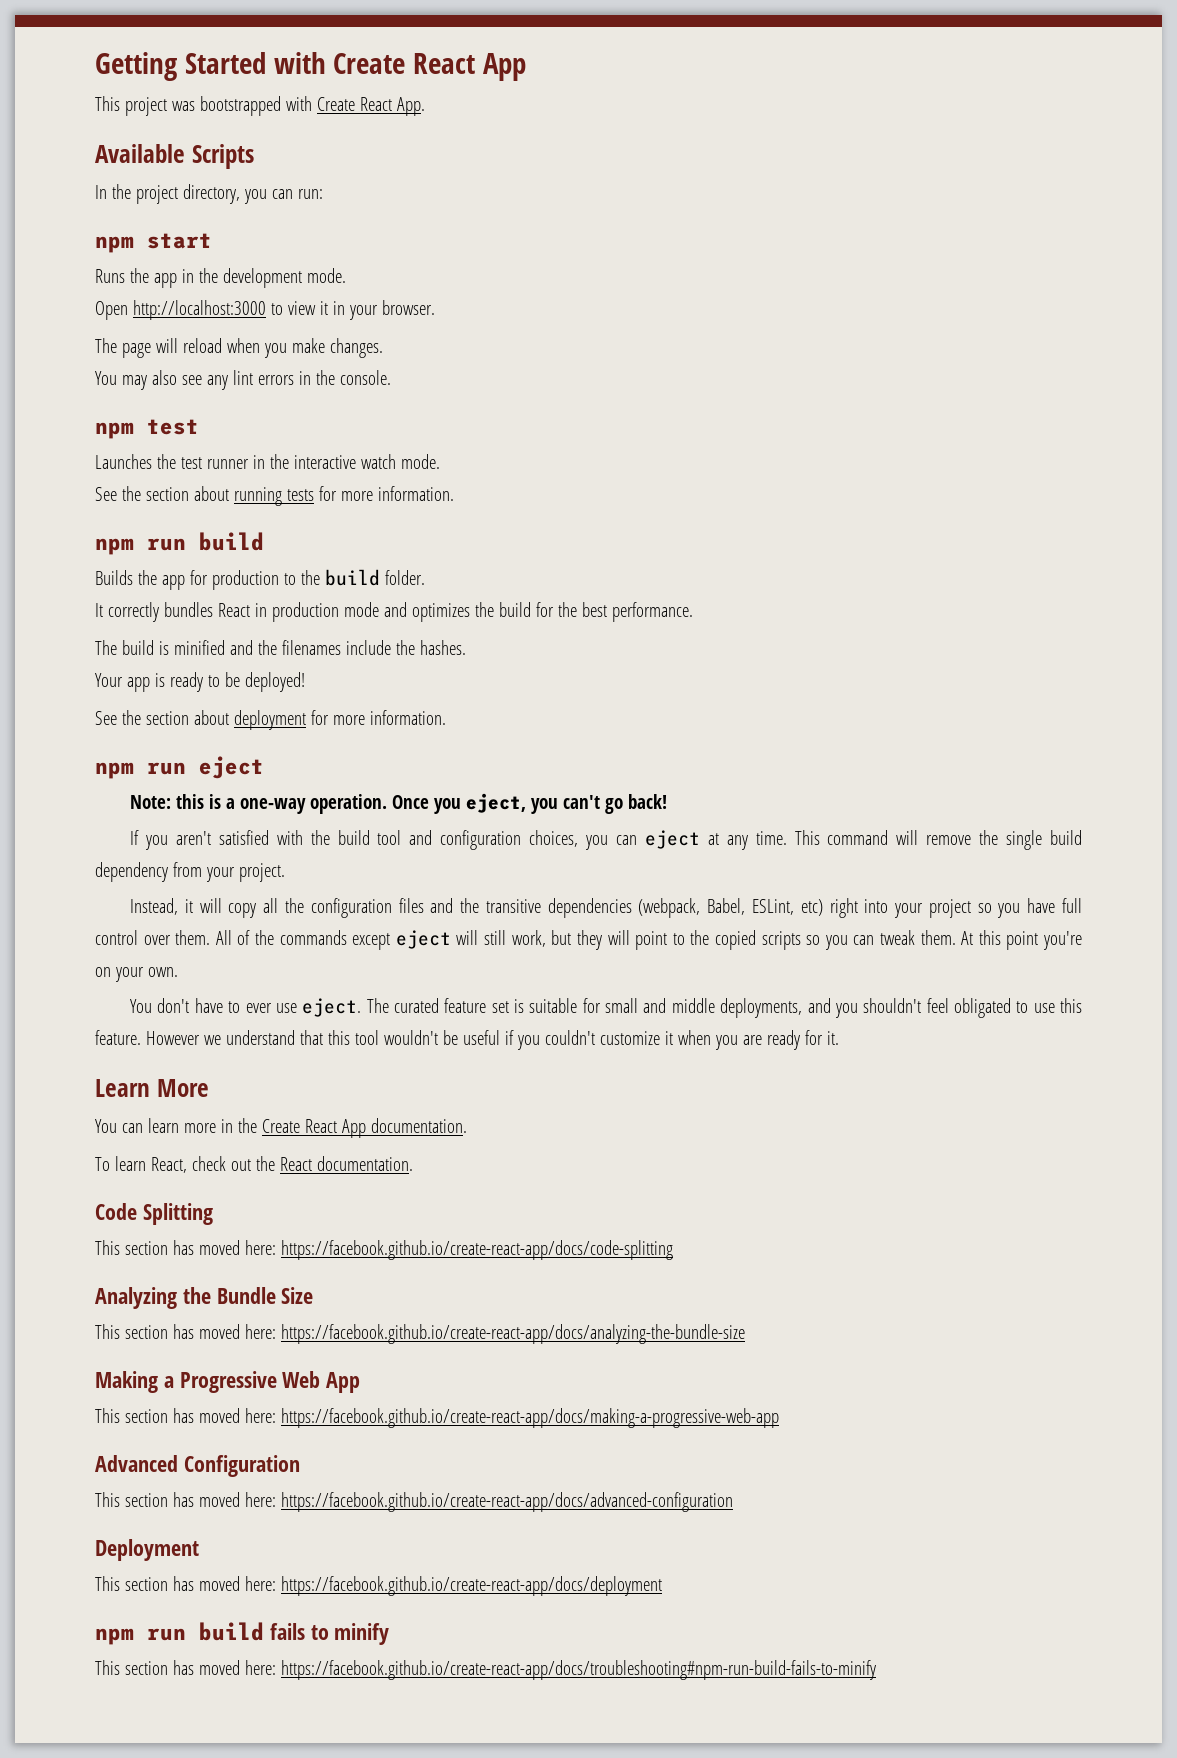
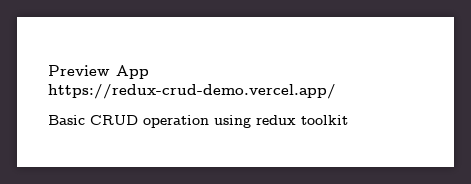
- Getting Started with Create React App
- This project was bootstrapped with Create React App.
- Available Scripts
- In the project directory, you can run:
- npm start
- Runs the app in the development mode.
- Open http://localhost:3000 to view it in your browser.
- The page will reload when you make changes.
- You may also see any lint errors in the console.
- npm test
- Launches the test runner in the interactive watch mode.
- See the section about running tests for more information.
- npm run build
- Builds the app for production to the build folder.
- It correctly bundles React in production mode and optimizes the build for the best performance.
- The build is minified and the filenames include the hashes.
- Your app is ready to be deployed!
- See the section about deployment for more information.
- npm run eject
- Note: this is a one-way operation. Once you eject, you can't go back!
- If you aren't satisfied with the build tool and configuration choices, you can eject at any time. This command will remove the single build dependency from your project.
- Instead, it will copy all the configuration files and the transitive dependencies (webpack, Babel, ESLint, etc) right into your project so you have full control over them. All of the commands except eject will still work, but they will point to the copied scripts so you can tweak them. At this point you're on your own.
- You don't have to ever use eject. The curated feature set is suitable for small and middle deployments, and you shouldn't feel obligated to use this feature. However we understand that this tool wouldn't be useful if you couldn't customize it when you are ready for it.
- Learn More
- You can learn more in the Create React App documentation.
- To learn React, check out the React documentation.
- Code Splitting
- This section has moved here: https://facebook.github.io/create-react-app/docs/code-splitting
- Analyzing the Bundle Size
- This section has moved here: https://facebook.github.io/create-react-app/docs/analyzing-the-bundle-size
- Making a Progressive Web App
- This section has moved here: https://facebook.github.io/create-react-app/docs/making-a-progressive-web-app
- Advanced Configuration
- This section has moved here: https://facebook.github.io/create-react-app/docs/advanced-configuration
- Deployment
- This section has moved here: https://facebook.github.io/create-react-app/docs/deployment
- npm run build fails to minify
- This section has moved here: https://facebook.github.io/create-react-app/docs/troubleshooting#npm-run-build-fails-to-minify
+ Preview App https://redux-crud-demo.vercel.app/
+ Basic CRUD operation using redux toolkit

